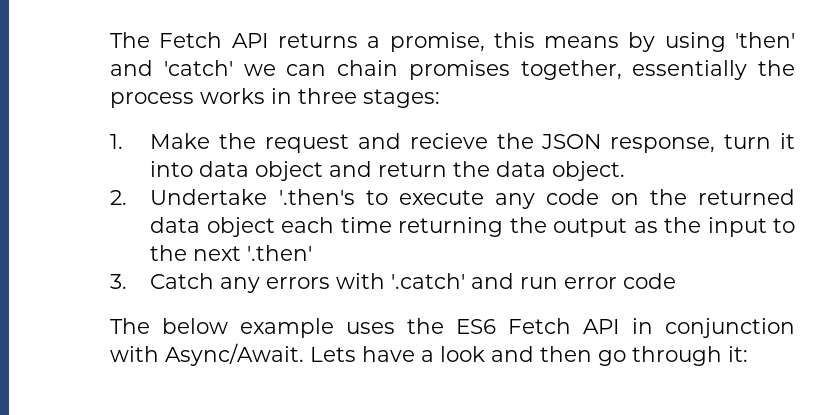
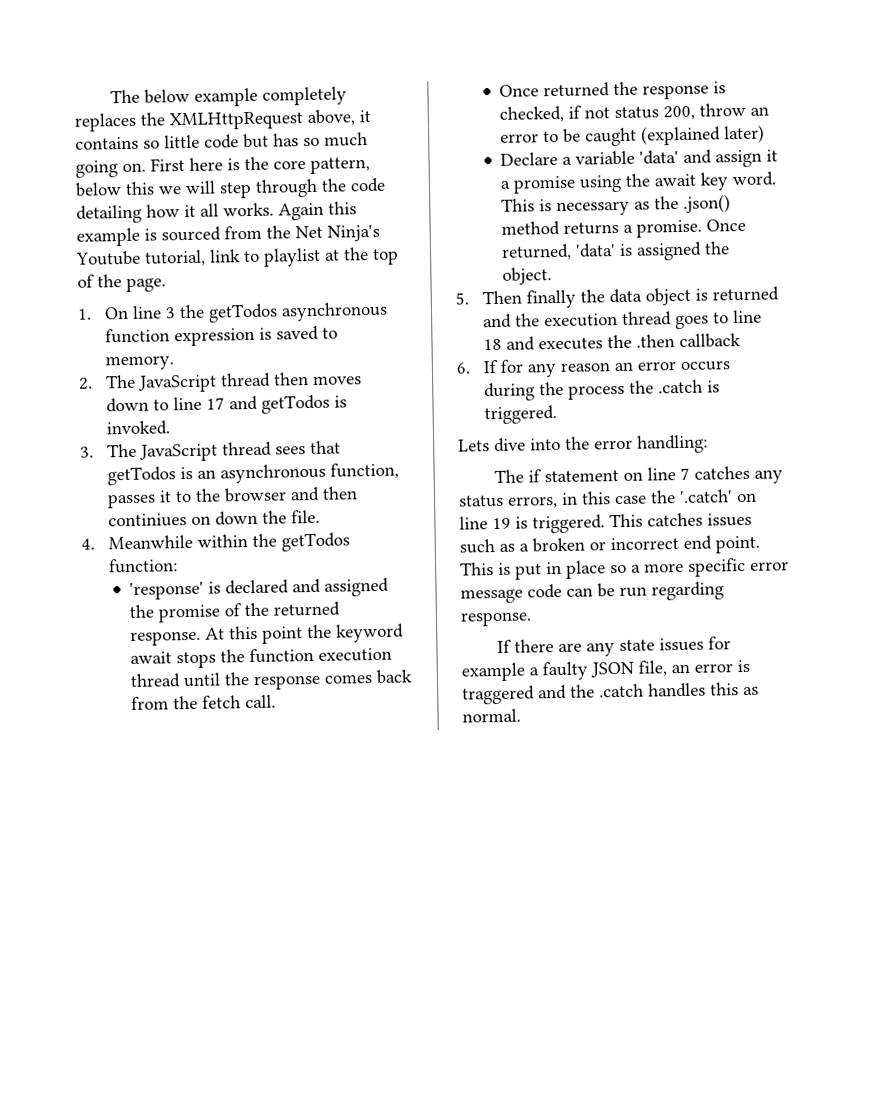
- The Fetch API returns a promise, this means by using 'then' and 'catch' we can chain promises together, essentially the process works in three stages:
- 1. Make the request and recieve the JSON response, turn it into data object and return the data object.
- 2. Undertake '.then's to execute any code on the returned data object each time returning the output as the input to the next '.then'
- 3. Catch any errors with '.catch' and run error code
- The below example uses the ES6 Fetch API in conjunction with Async/Await. Lets have a look and then go through it:
+ The below example completely replaces the XMLHttpRequest above, it contains so little code but has so much going on. First here is the core pattern, below this we will step through the code detailing how it all works. Again this example is sourced from the Net Ninja's Youtube tutorial, link to playlist at the top of the page.
+ 1. On line 3 the getTodos asynchronous function expression is saved to memory.
+ 2. The JavaScript thread then moves down to line 17 and getTodos is invoked.
+ 3. The JavaScript thread sees that getTodos is an asynchronous function, passes it to the browser and then continiues on down the file.
+ 4. Meanwhile within the getTodos function:
+ 'response' is declared and assigned the promise of the returned response. At this point the keyword await stops the function execution thread until the response comes back from the fetch call.
+ Once returned the response is checked, if not status 200, throw an error to be caught (explained later)
+ Declare a variable 'data' and assign it a promise using the await key word. This is necessary as the .json() method returns a promise. Once returned, 'data' is assigned the object.
+ 5. Then finally the data object is returned and the execution thread goes to line 18 and executes the .then callback
+ 6. If for any reason an error occurs during the process the .catch is triggered.
+ Lets dive into the error handling:
+ The if statement on line 7 catches any status errors, in this case the '.catch' on line 19 is triggered. This catches issues such as a broken or incorrect end point. This is put in place so a more specific error message code can be run regarding response.
+ If there are any state issues for example a faulty JSON file, an error is traggered and the .catch handles this as normal.

